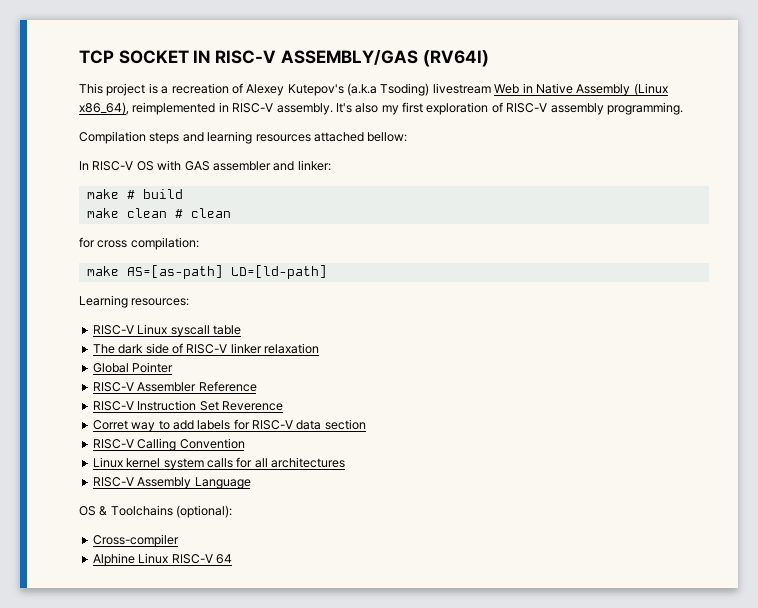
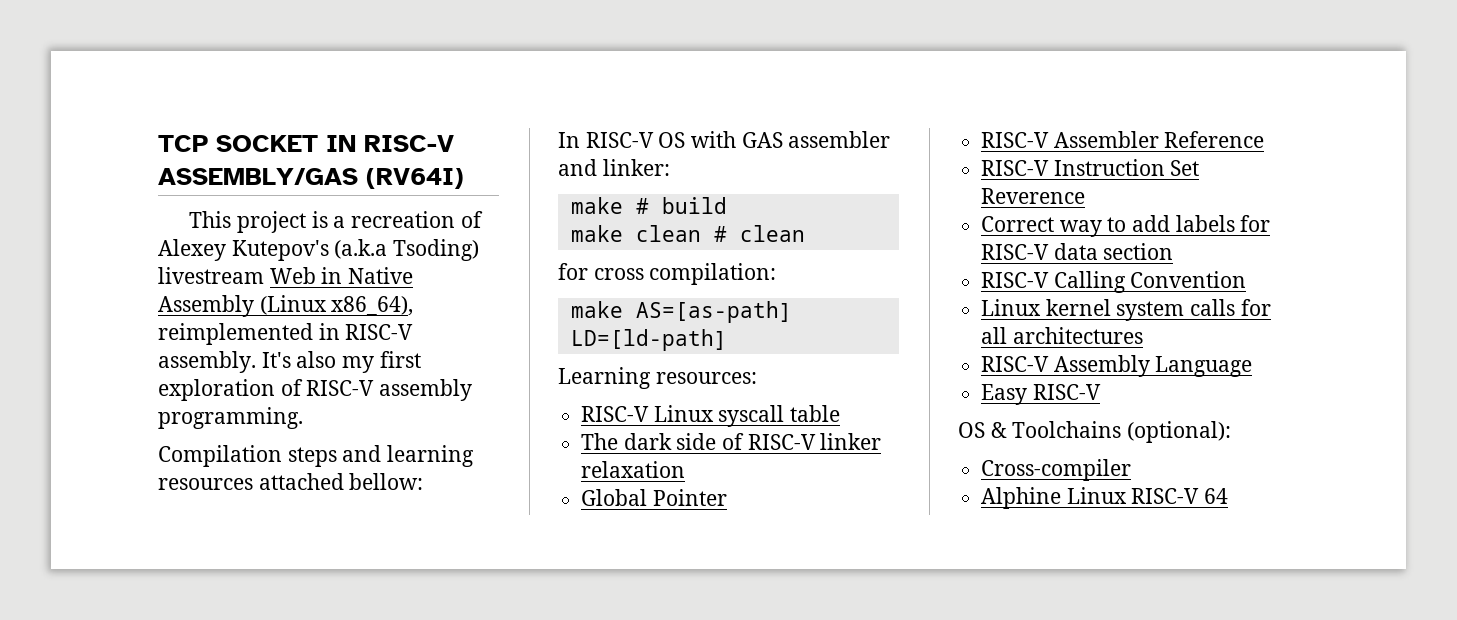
- Corret way to add labels for RISC-V data section
+ Correct way to add labels for RISC-V data section
+ Easy RISC-V

